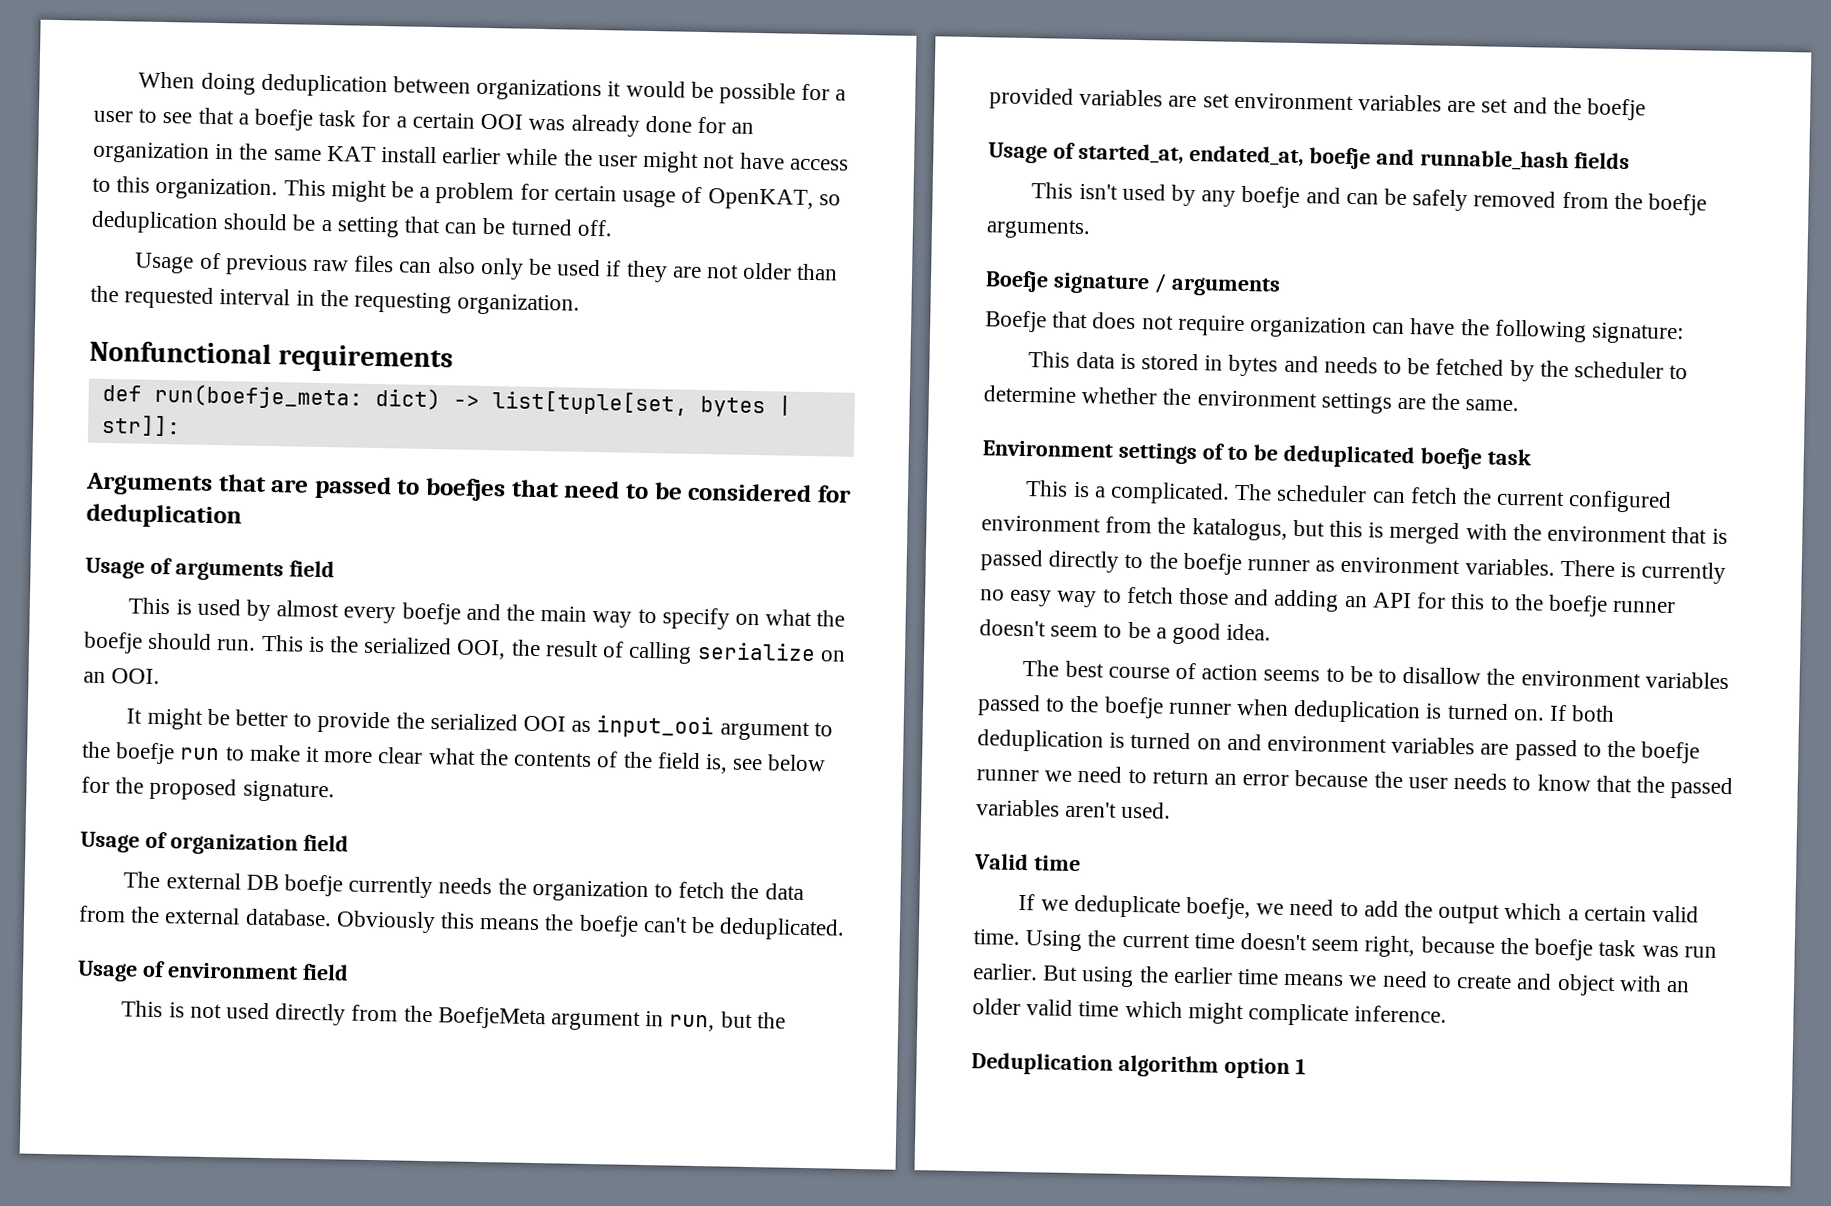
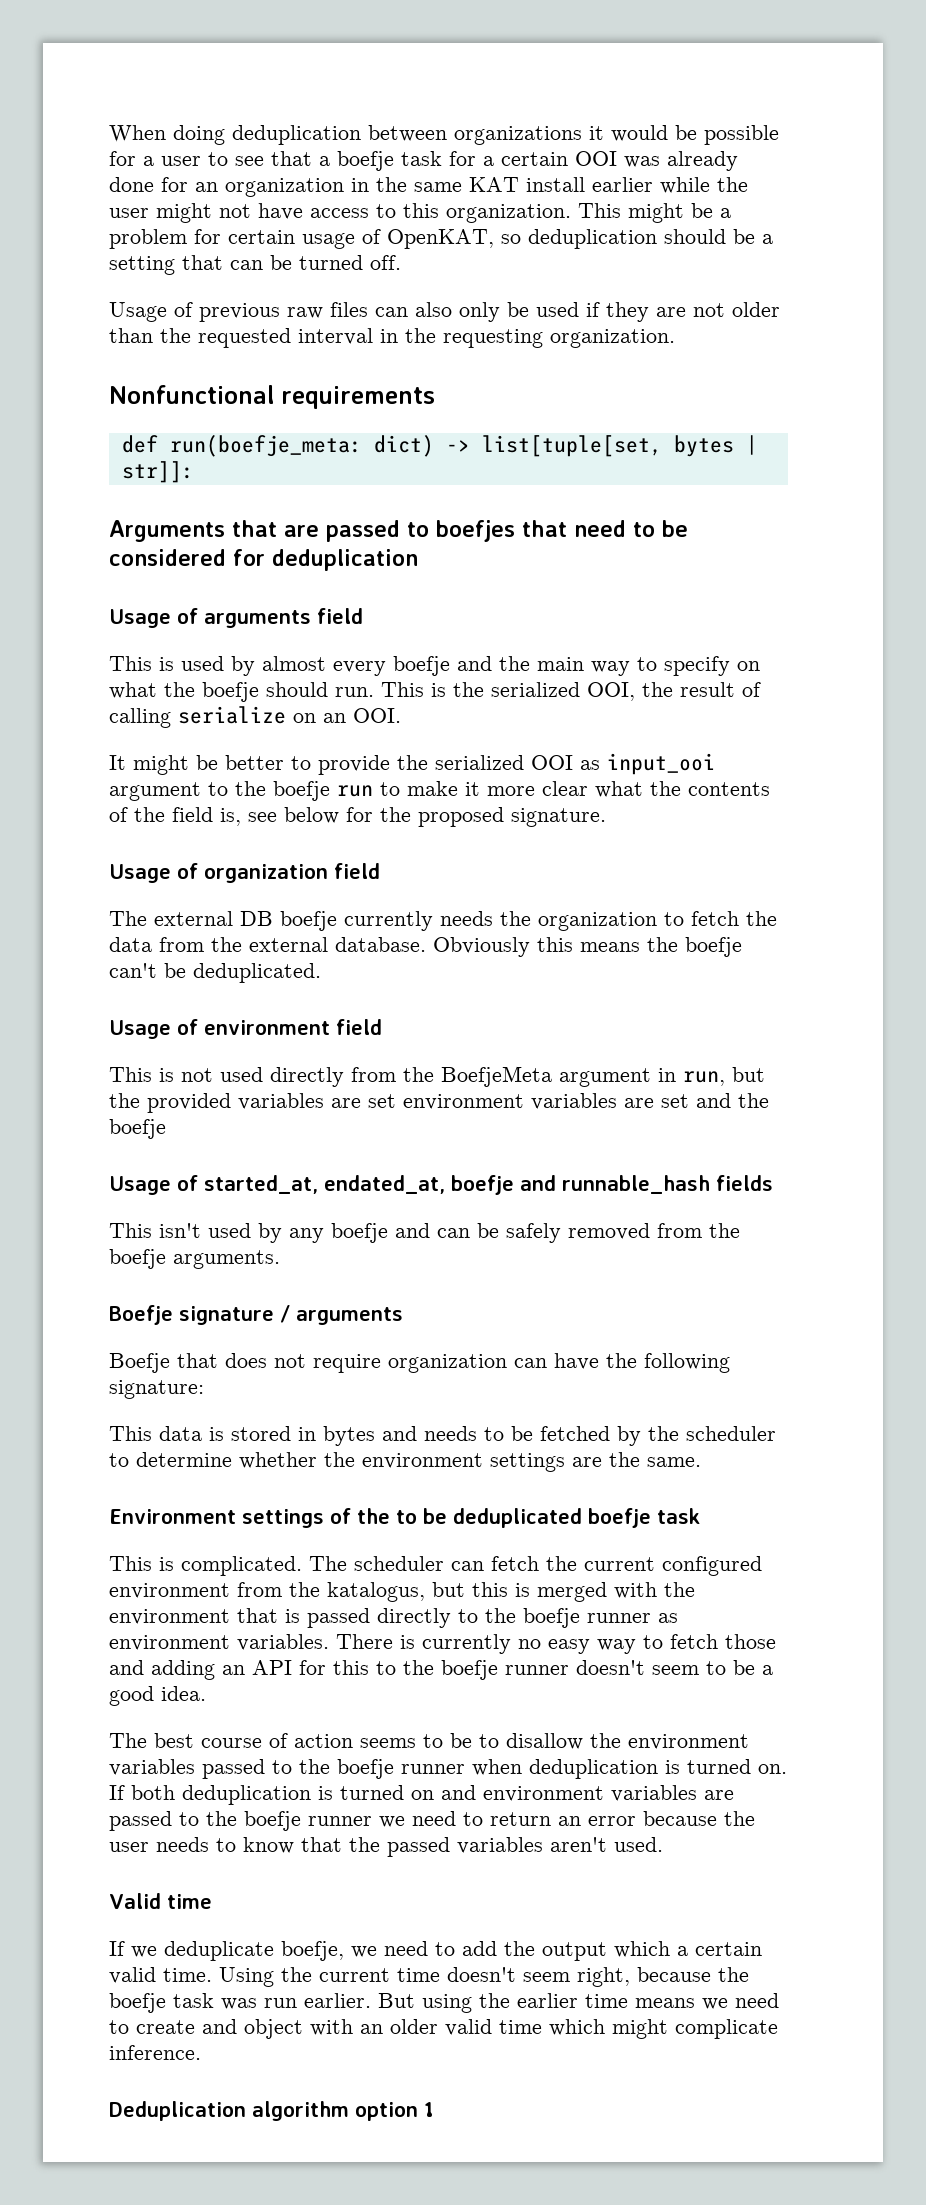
- Environment settings of to be deduplicated boefje task
+ Environment settings of the to be deduplicated boefje task
- This is a complicated.
+ This is complicated.

